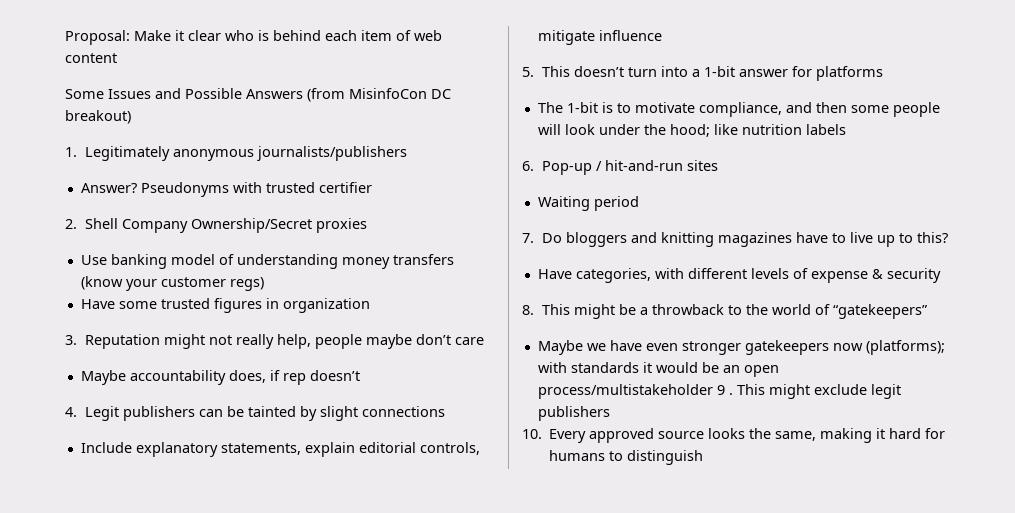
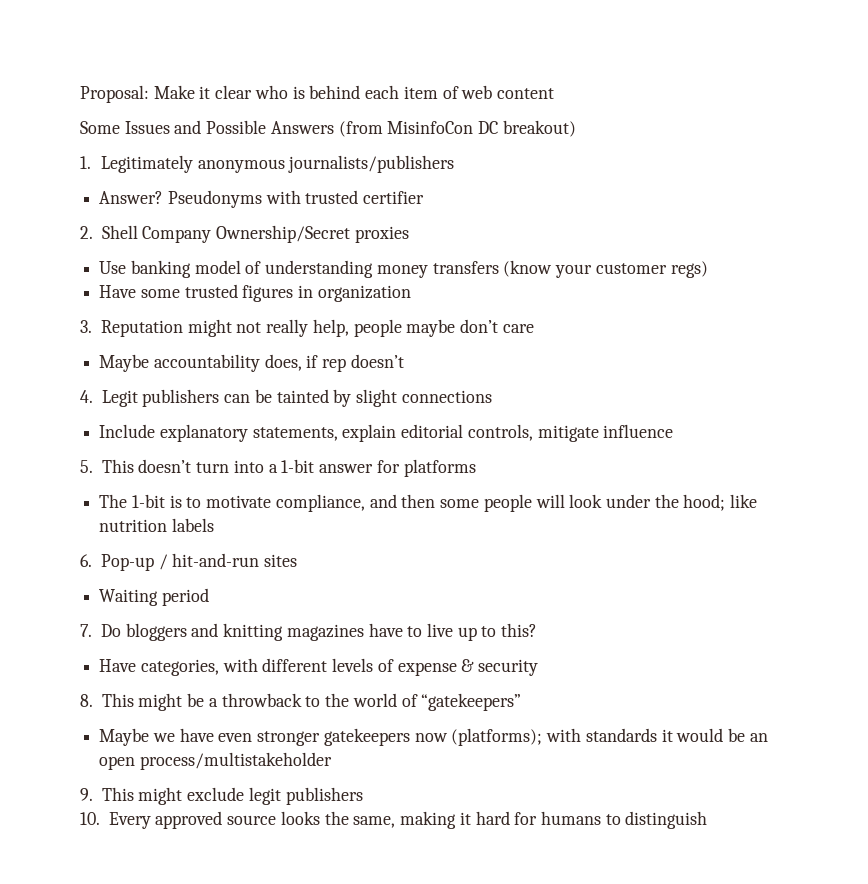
- Maybe we have even stronger gatekeepers now (platforms); with standards it would be an open process/multistakeholder 9 . This might exclude legit publishers
+ Maybe we have even stronger gatekeepers now (platforms); with standards it would be an open process/multistakeholder
+ 9. This might exclude legit publishers

